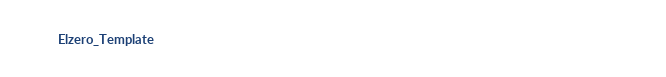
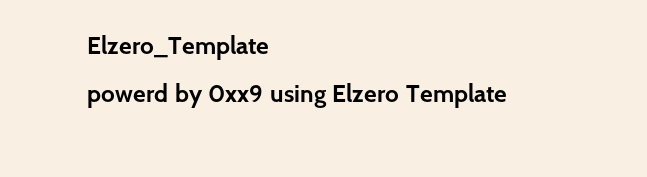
+ powerd by 0xx9 using Elzero Template

